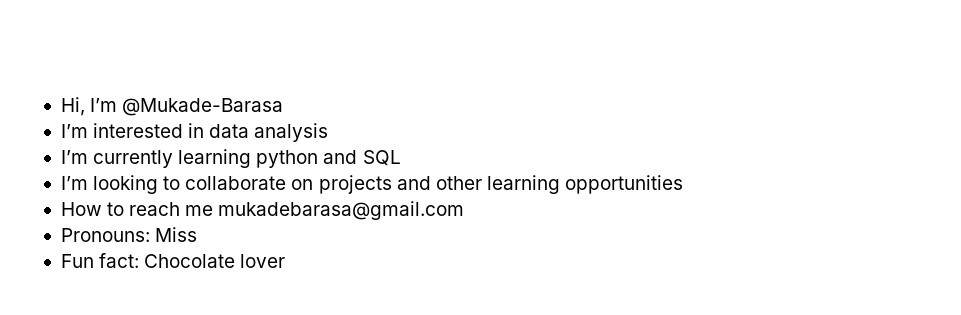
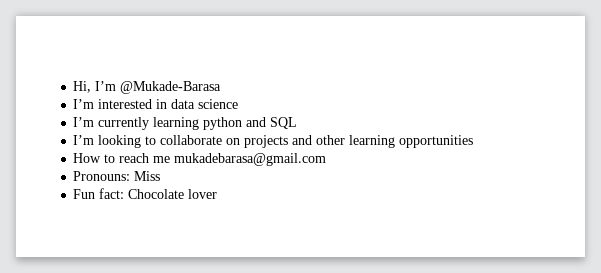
- I’m interested in data analysis
+ I’m interested in data science

